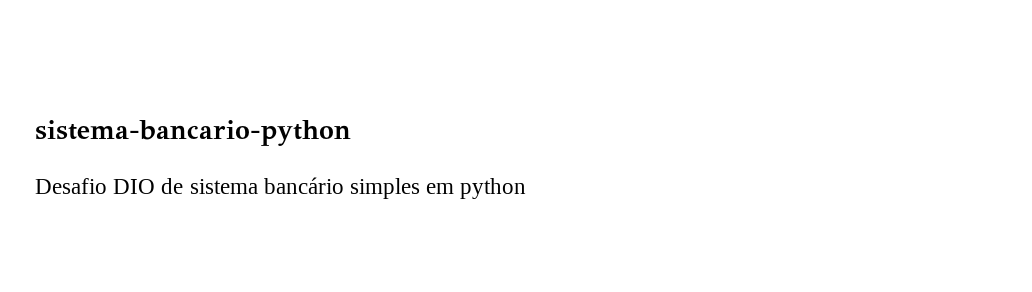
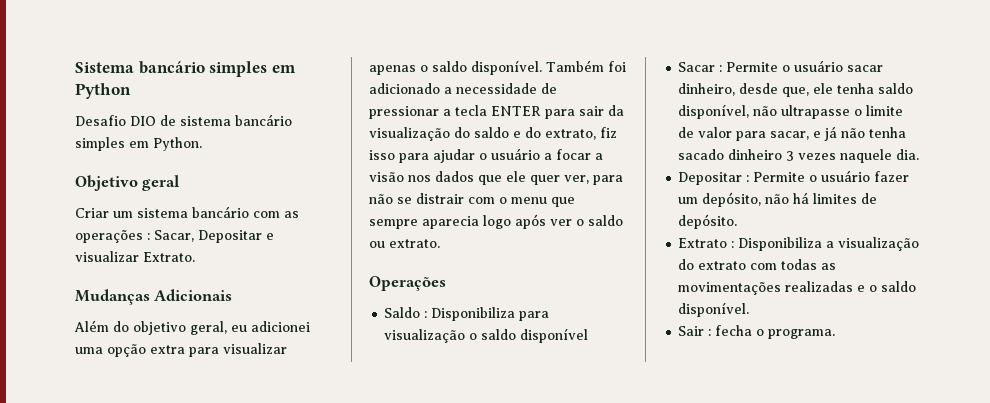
- sistema-bancario-python
+ Sistema bancário simples em Python
- Desafio DIO de sistema bancário simples em python
+ Desafio DIO de sistema bancário simples em Python.
+ Objetivo geral
+ Criar um sistema bancário com as operações : Sacar, Depositar e visualizar Extrato.
+ Mudanças Adicionais
+ Além do objetivo geral, eu adicionei uma opção extra para visualizar apenas o saldo disponível. Também foi adicionado a necessidade de pressionar a tecla ENTER para sair da visualização do saldo e do extrato, fiz isso para ajudar o usuário a focar a visão nos dados que ele quer ver, para não se distrair com o menu que sempre aparecia logo após ver o saldo ou extrato.
+ Operações
+ Saldo : Disponibiliza para visualização o saldo disponível
+ Sacar : Permite o usuário sacar dinheiro, desde que, ele tenha saldo disponível, não ultrapasse o limite de valor para sacar, e já não tenha sacado dinheiro 3 vezes naquele dia.
+ Depositar : Permite o usuário fazer um depósito, não há limites de depósito.
+ Extrato : Disponibiliza a visualização do extrato com todas as movimentações realizadas e o saldo disponível.
+ Sair : fecha o programa.

